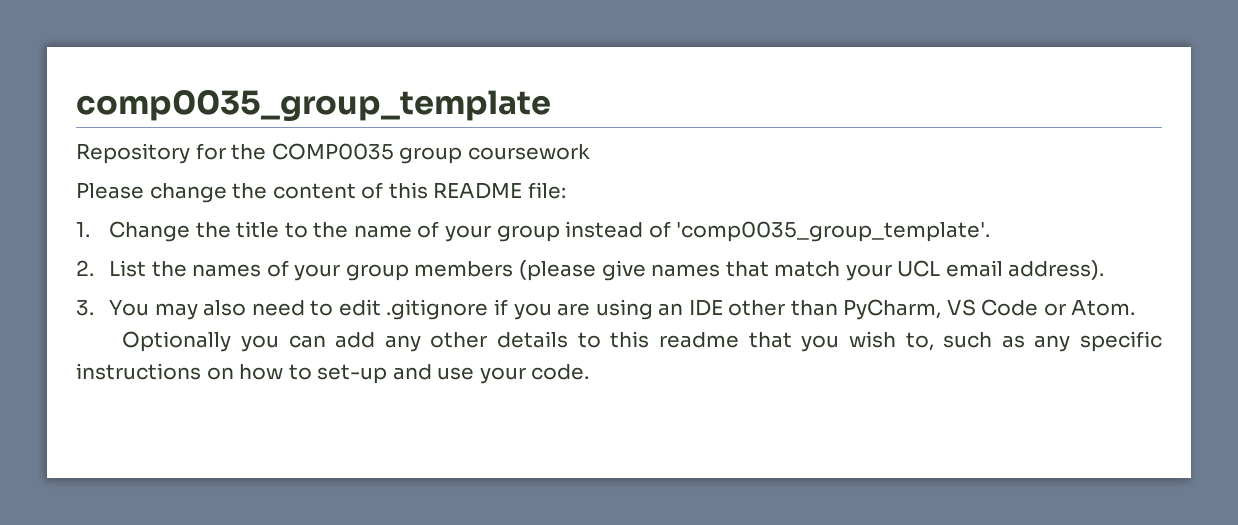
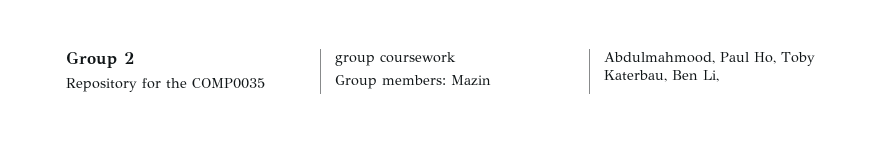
- comp0035_group_template
+ Group 2
- Please change the content of this README file:
- 1. Change the title to the name of your group instead of 'comp0035_group_template'.
- 2. List the names of your group members (please give names that match your UCL email address).
- 3. You may also need to edit .gitignore if you are using an IDE other than PyCharm, VS Code or Atom.
- Optionally you can add any other details to this readme that you wish to, such as any specific instructions on how to set-up and use your code.
+ Group members: Mazin Abdulmahmood, Paul Ho, Toby Katerbau, Ben Li,

